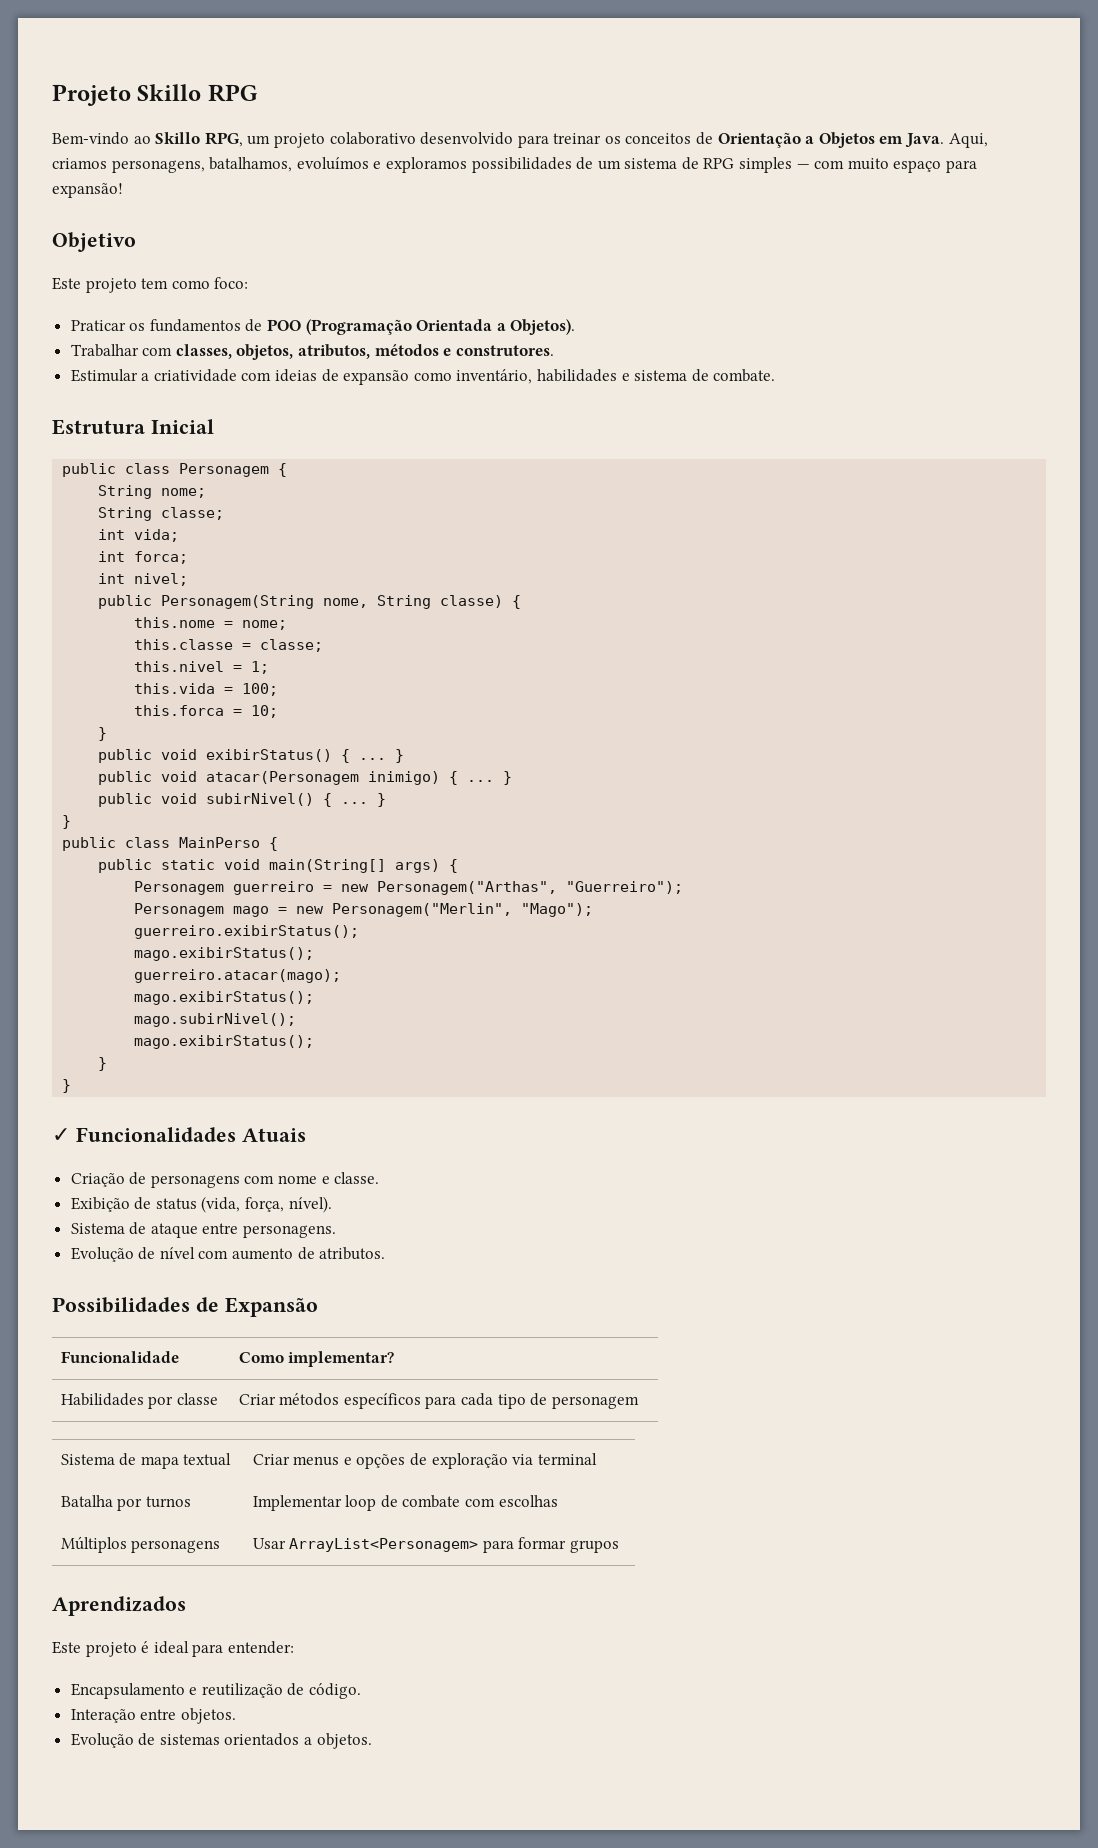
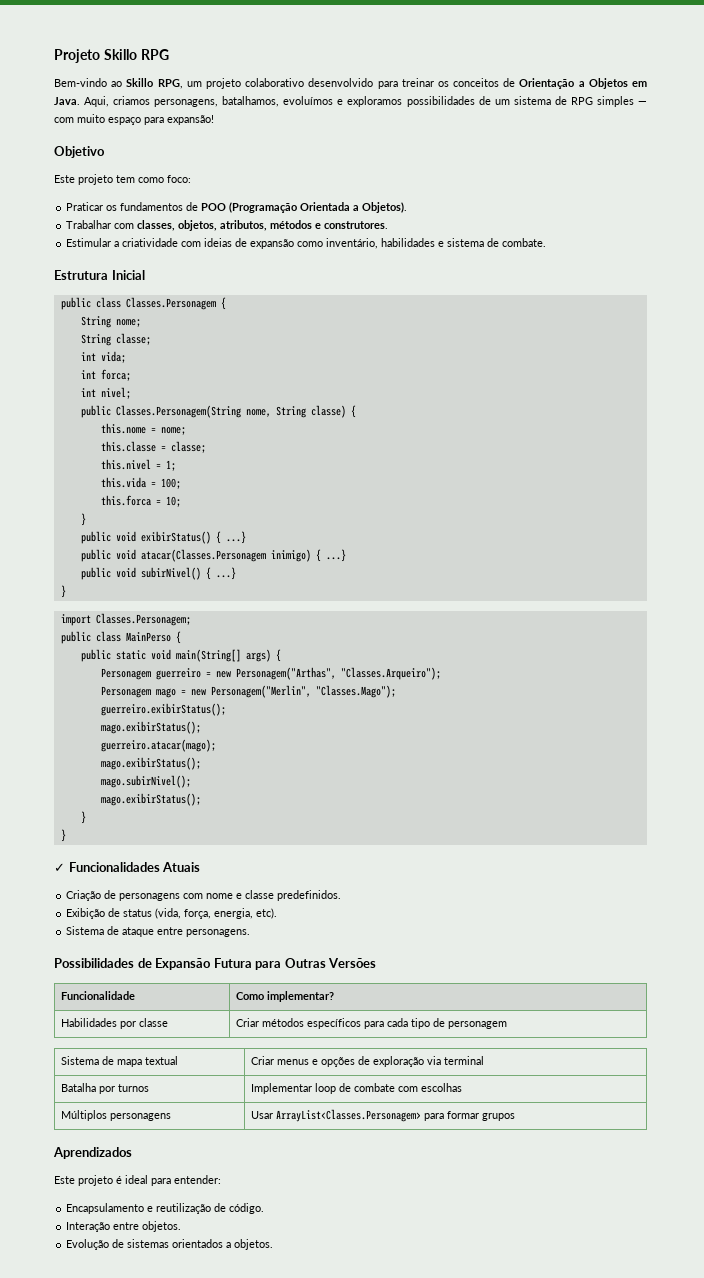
- public class Personagem {
+ public class Classes.Personagem {
- public Personagem(String nome, String classe) {
+ public Classes.Personagem(String nome, String classe) {
- public void exibirStatus() { ... }
- public void atacar(Personagem inimigo) { ... }
+ public void exibirStatus() { ...}
+ public void atacar(Classes.Personagem inimigo) { ...}
- public void subirNivel() { ... }
+ public void subirNivel() { ...}
  }
+ import Classes.Personagem;
- Personagem guerreiro = new Personagem("Arthas", "Guerreiro");
+ Personagem guerreiro = new Personagem("Arthas", "Classes.Arqueiro");
- Personagem mago = new Personagem("Merlin", "Mago");
+ Personagem mago = new Personagem("Merlin", "Classes.Mago");
- Criação de personagens com nome e classe.
+ Criação de personagens com nome e classe predefinidos.
- Exibição de status (vida, força, nível).
+ Exibição de status (vida, força, energia, etc).
- Evolução de nível com aumento de atributos.
- Possibilidades de Expansão
+ Possibilidades de Expansão Futura para Outras Versões
- Múltiplos personagens | Usar ArrayList<Personagem> para formar grupos
+ Múltiplos personagens | Usar ArrayList<Classes.Personagem> para formar grupos

